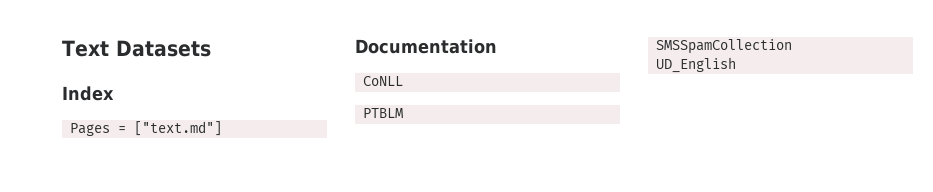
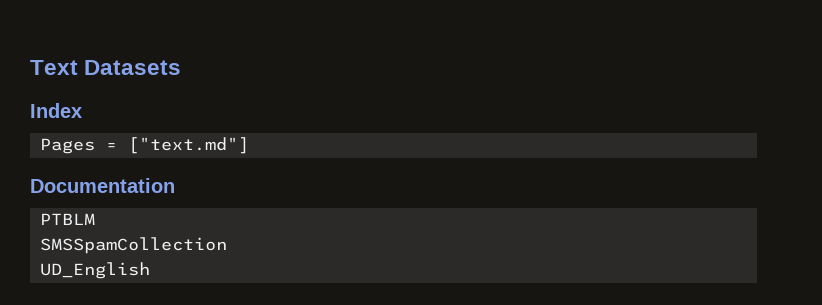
- CoNLL

